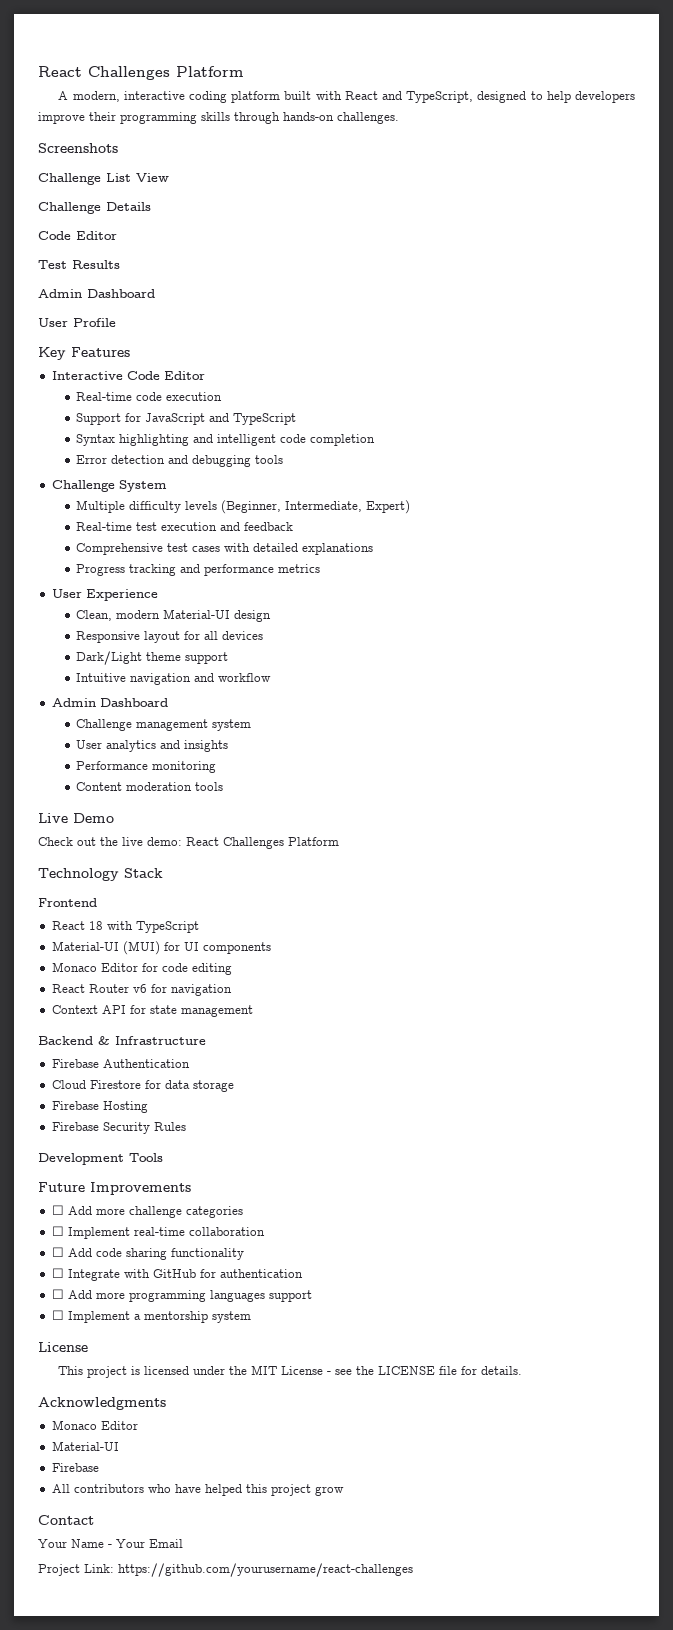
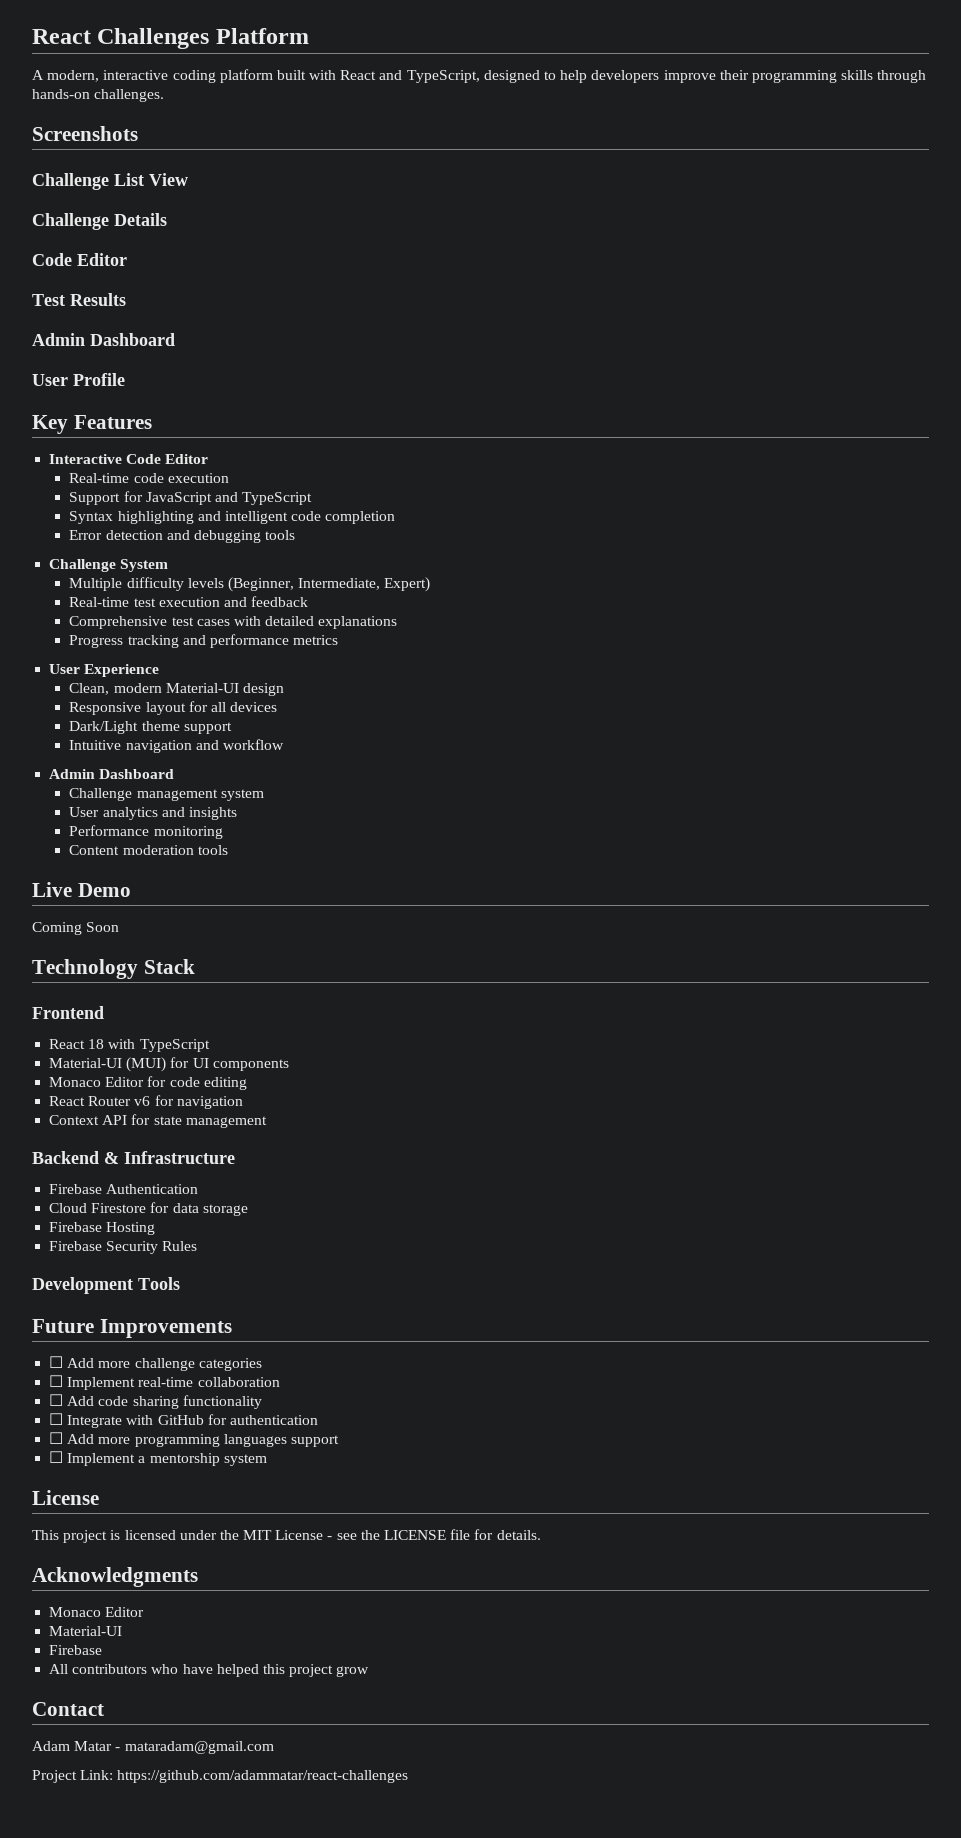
- Check out the live demo: React Challenges Platform
+ Coming Soon
- Your Name - Your Email
+ Adam Matar - mataradam@gmail.com
- Project Link: https://github.com/yourusername/react-challenges
+ Project Link: https://github.com/adammatar/react-challenges

